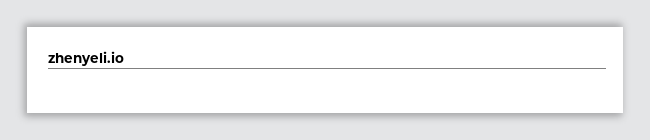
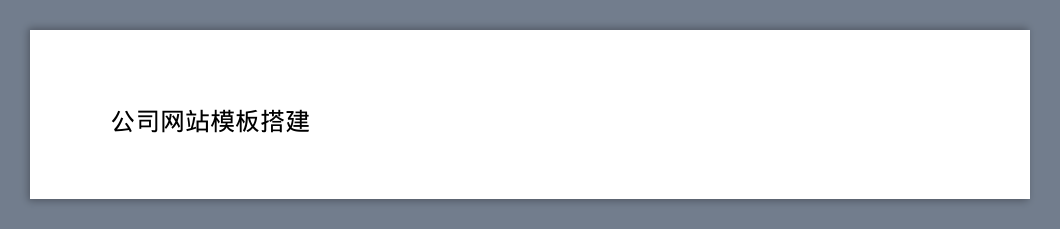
- zhenyeli.io
+ 公司网站模板搭建

